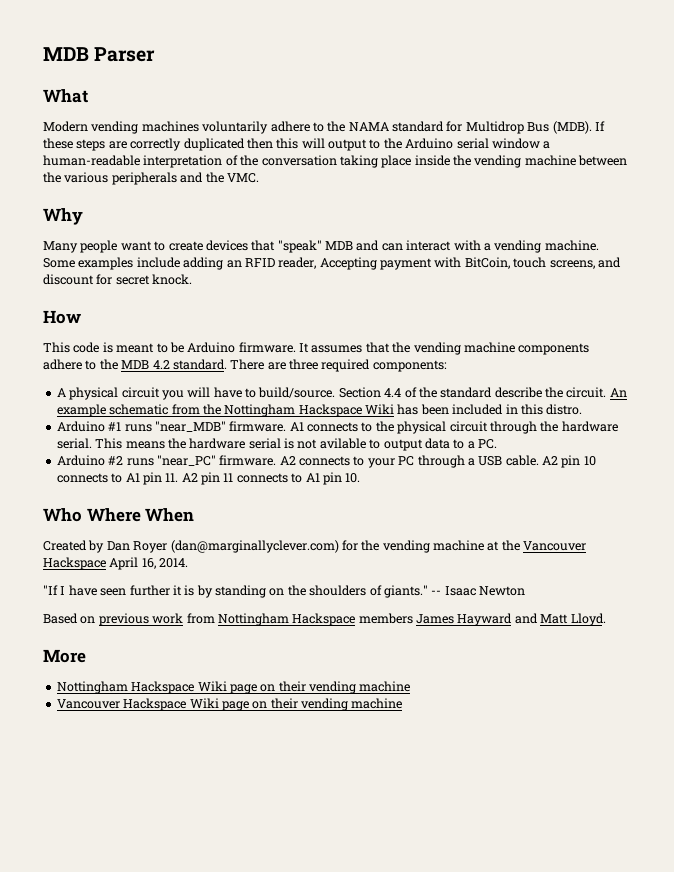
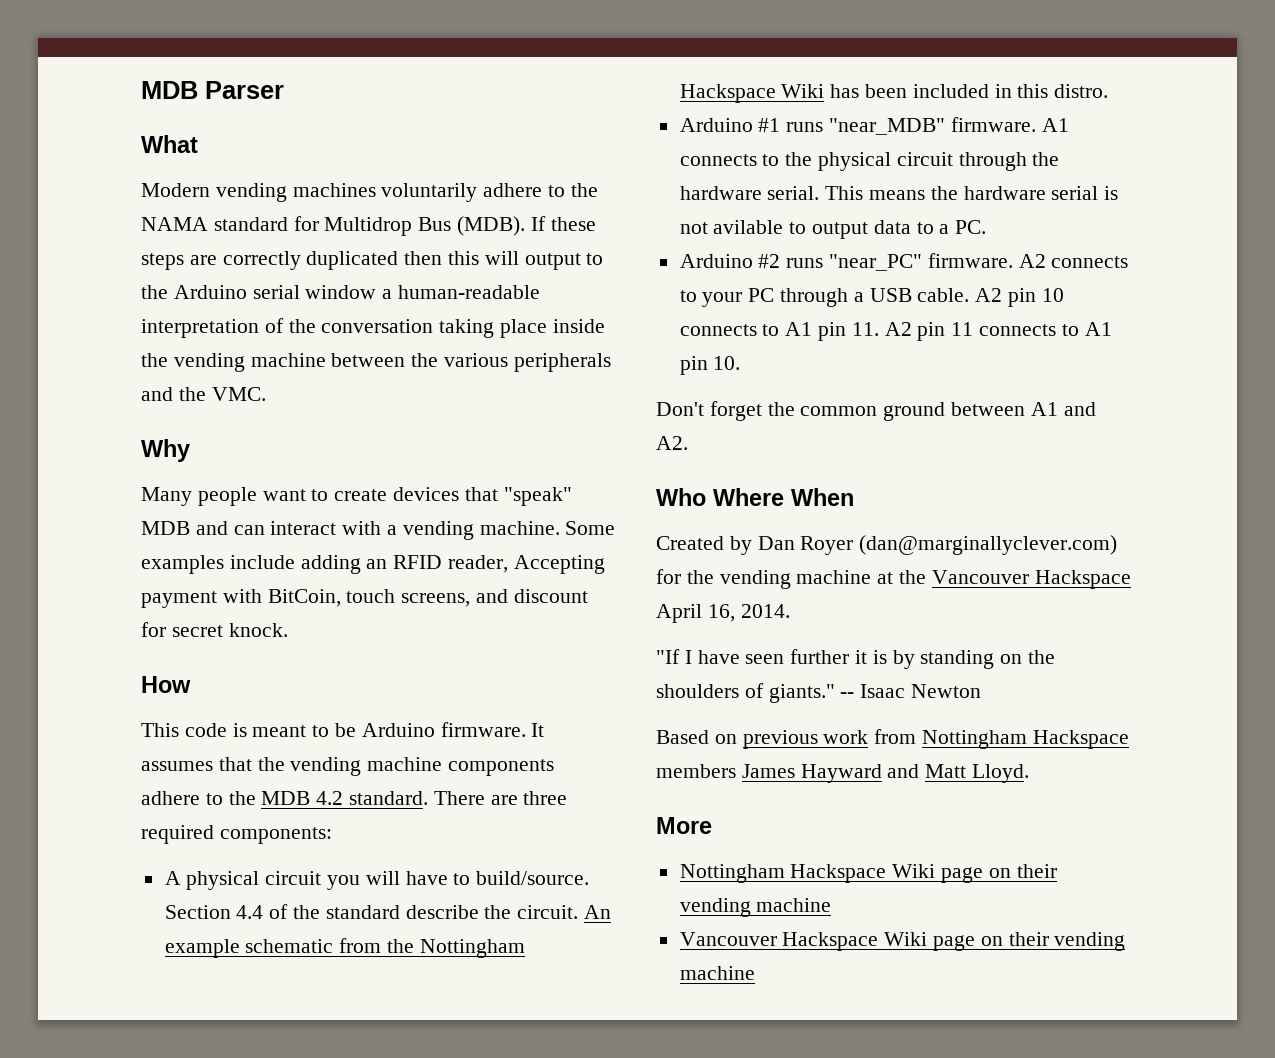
+ Don't forget the common ground between A1 and A2.

